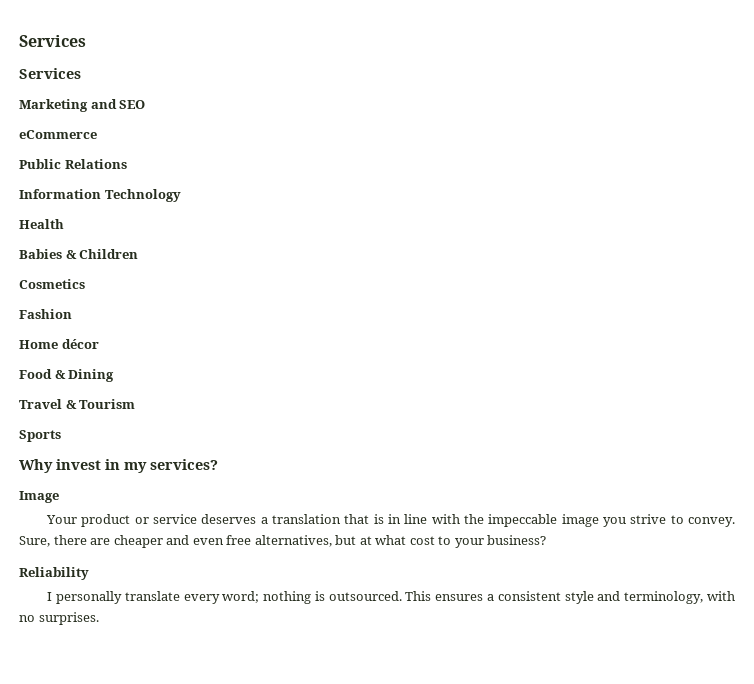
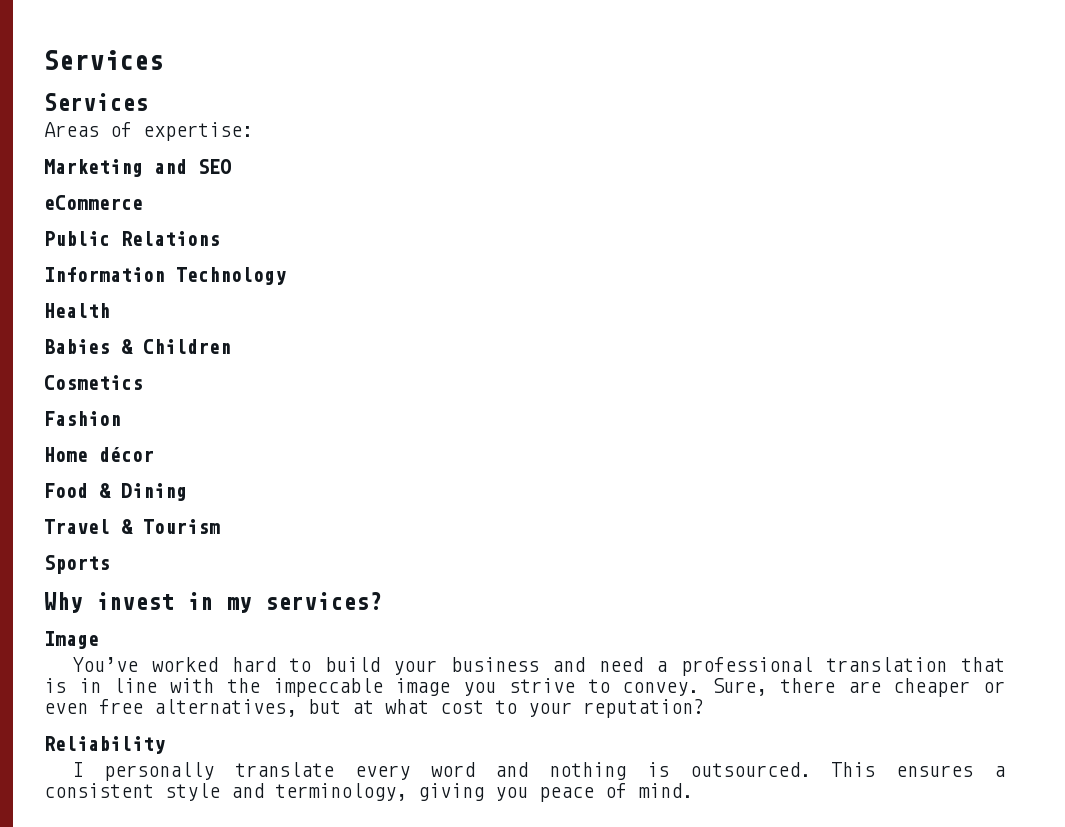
+ Areas of expertise:
- Your product or service deserves a translation that is in line with the impeccable image you strive to convey.
+ You’ve worked hard to build your business and need a professional translation that is in line with the impeccable image you strive to convey.
- Sure, there are cheaper and even free alternatives, but at what cost to your business?
+ Sure, there are cheaper or even free alternatives, but at what cost to your reputation?
- I personally translate every word; nothing is outsourced.
+ I personally translate every word and nothing is outsourced.
- This ensures a consistent style and terminology, with no surprises.
+ This ensures a consistent style and terminology, giving you peace of mind.

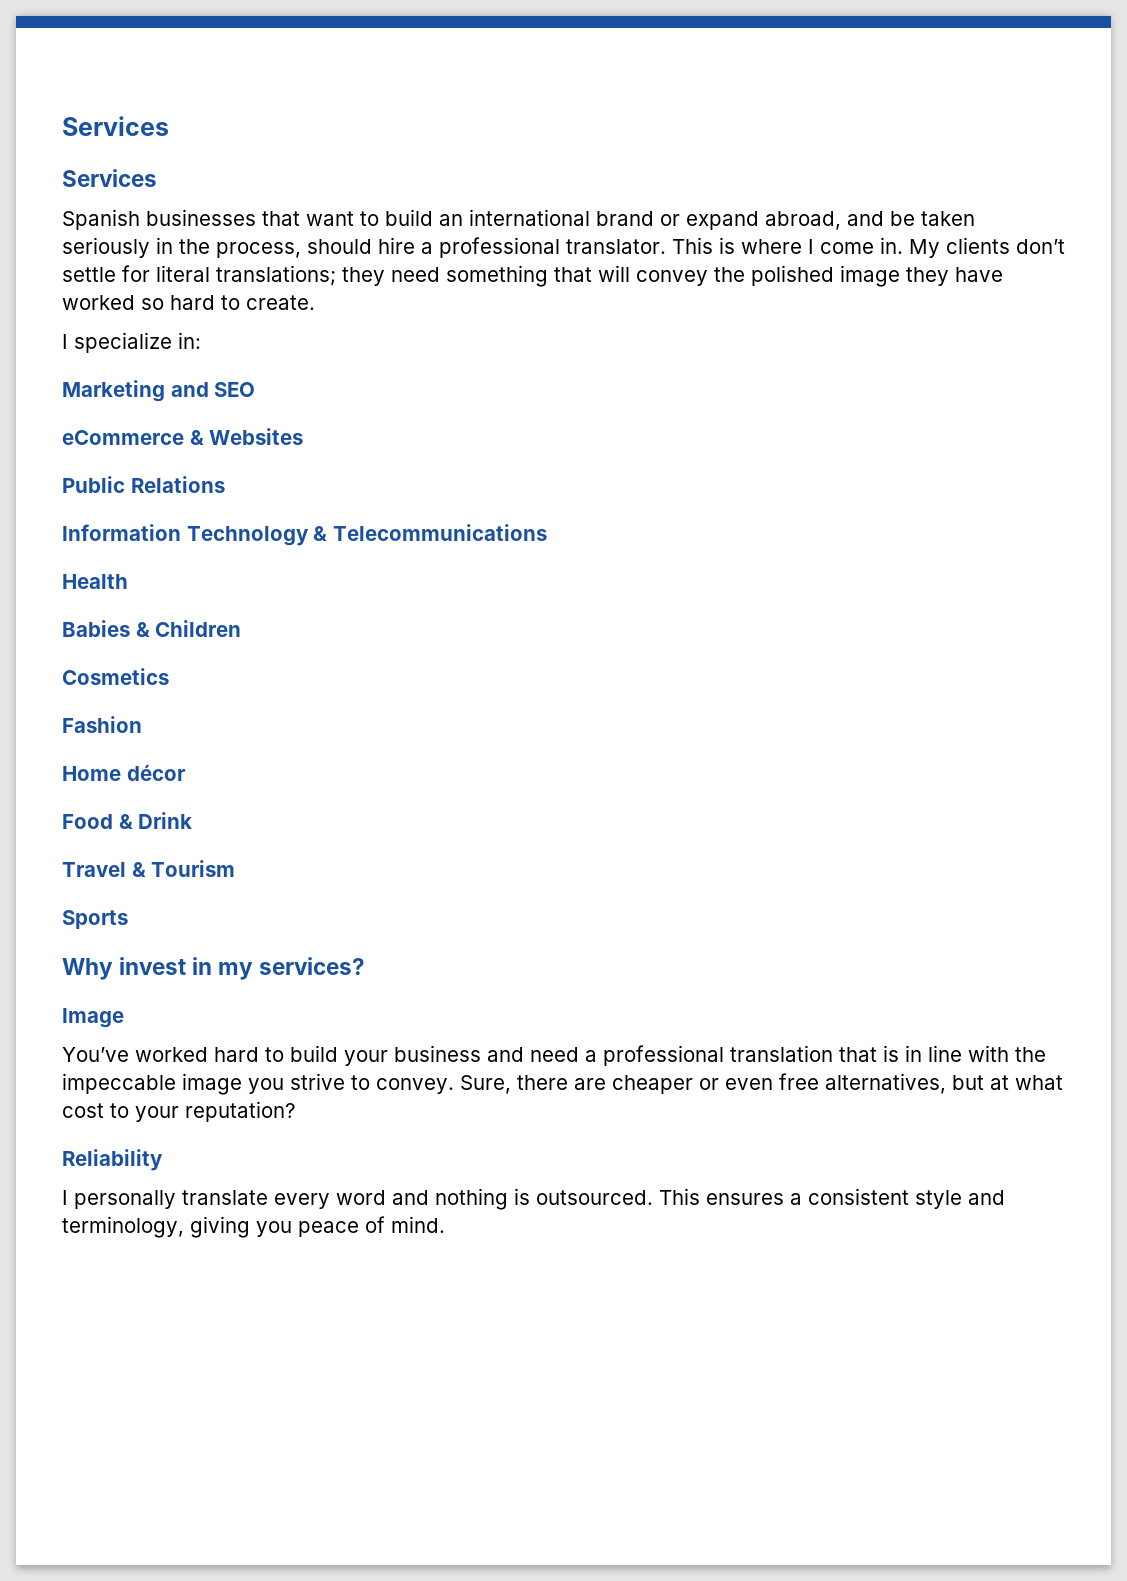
- Areas of expertise:
+ Spanish businesses that want to build an international brand or expand abroad, and be taken seriously in the process, should hire a professional translator. This is where I come in. My clients don’t settle for literal translations; they need something that will convey the polished image they have worked so hard to create.
+ I specialize in:
- eCommerce
+ eCommerce & Websites
- Information Technology
+ Information Technology & Telecommunications
- Food & Dining
+ Food & Drink

